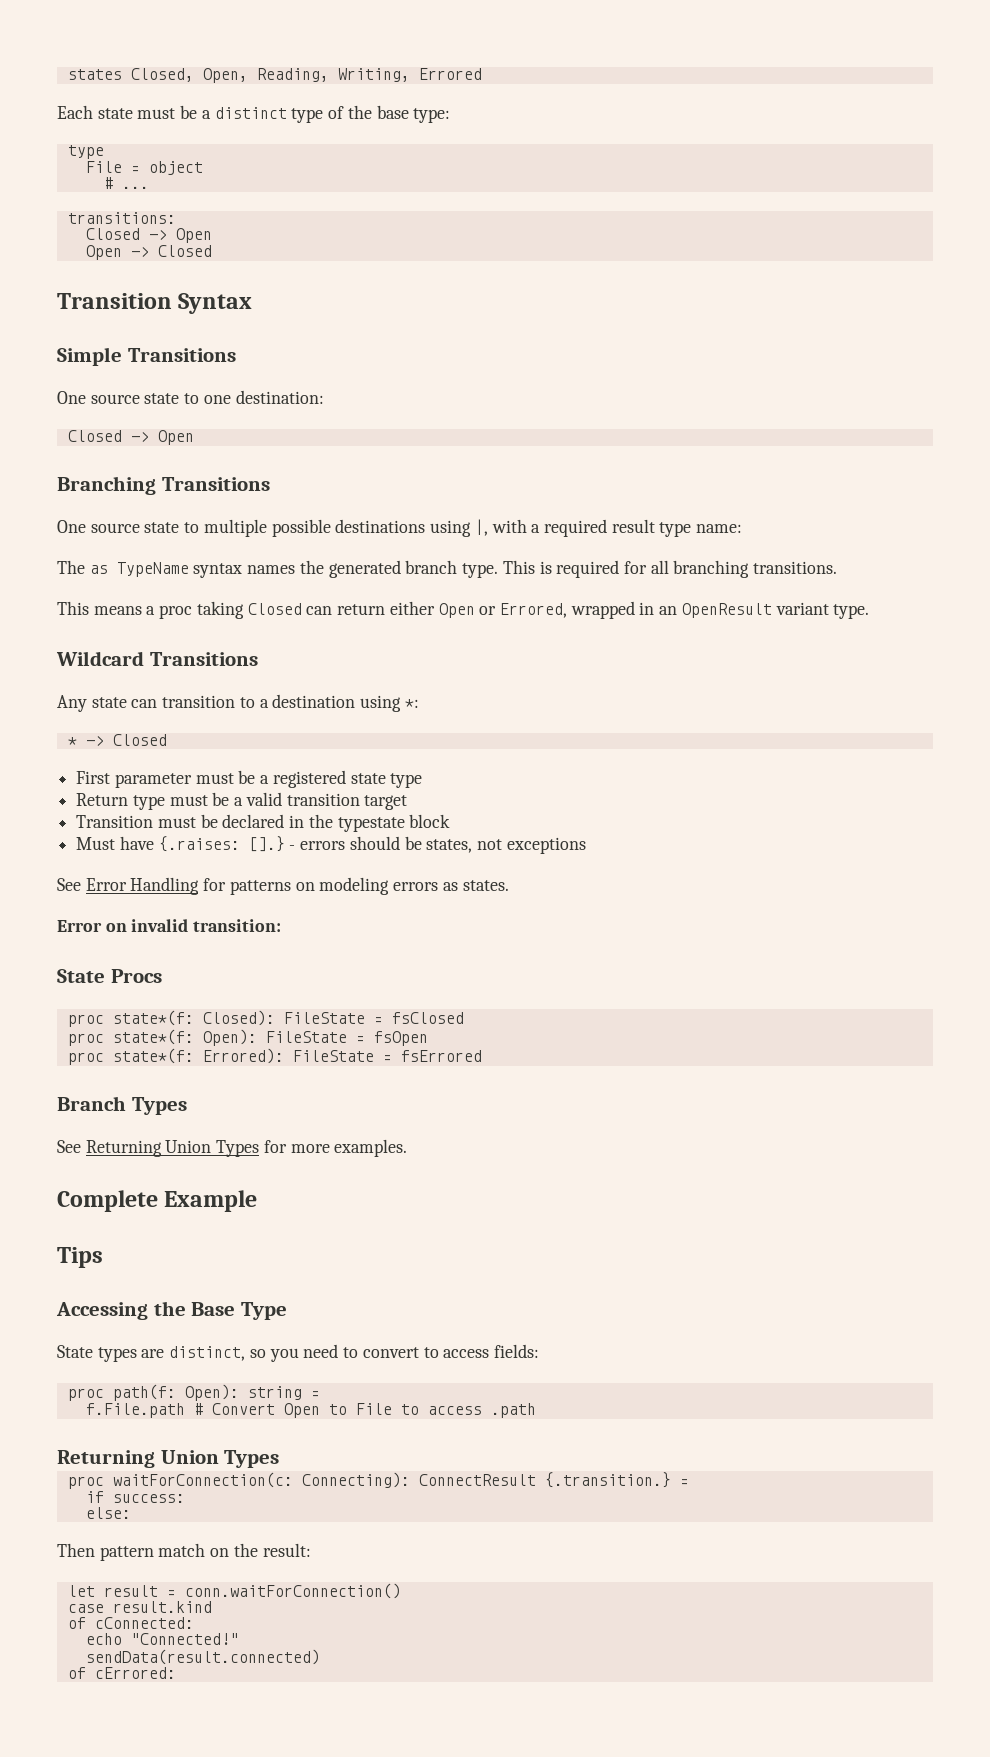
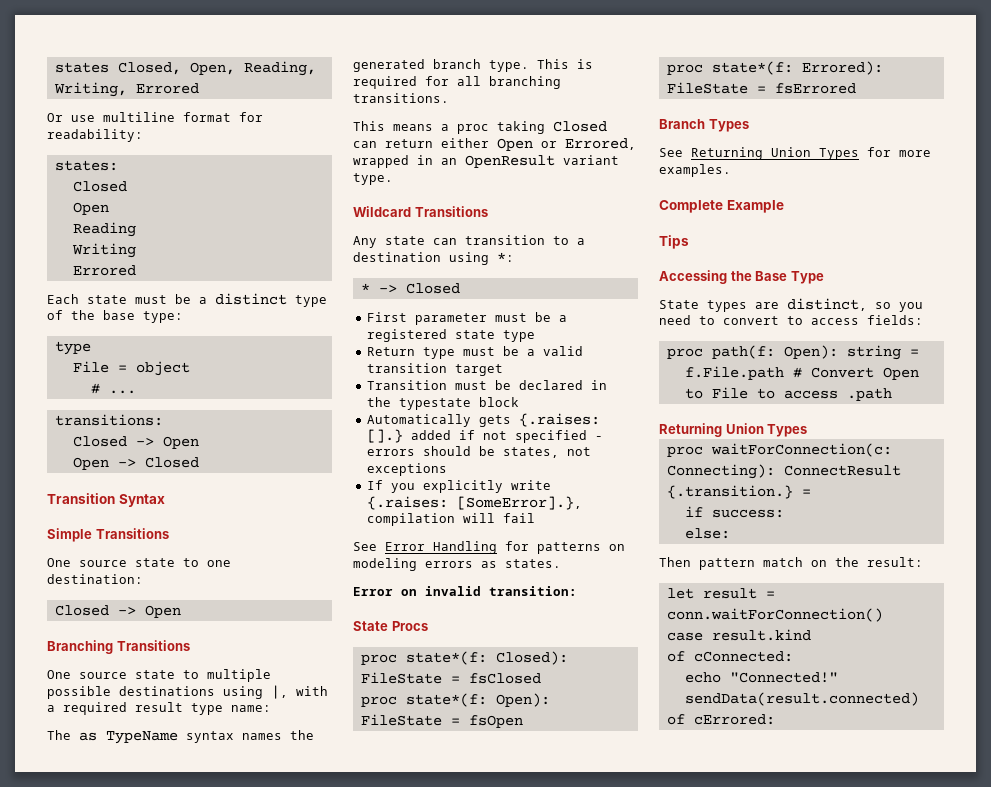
+ Or use multiline format for readability:
+ states:
+ Closed
+ Open
+ Reading
+ Writing
+ Errored
- Must have {.raises: [].} - errors should be states, not exceptions
+ Automatically gets {.raises: [].} added if not specified - errors should be states, not exceptions
+ If you explicitly write {.raises: [SomeError].}, compilation will fail

